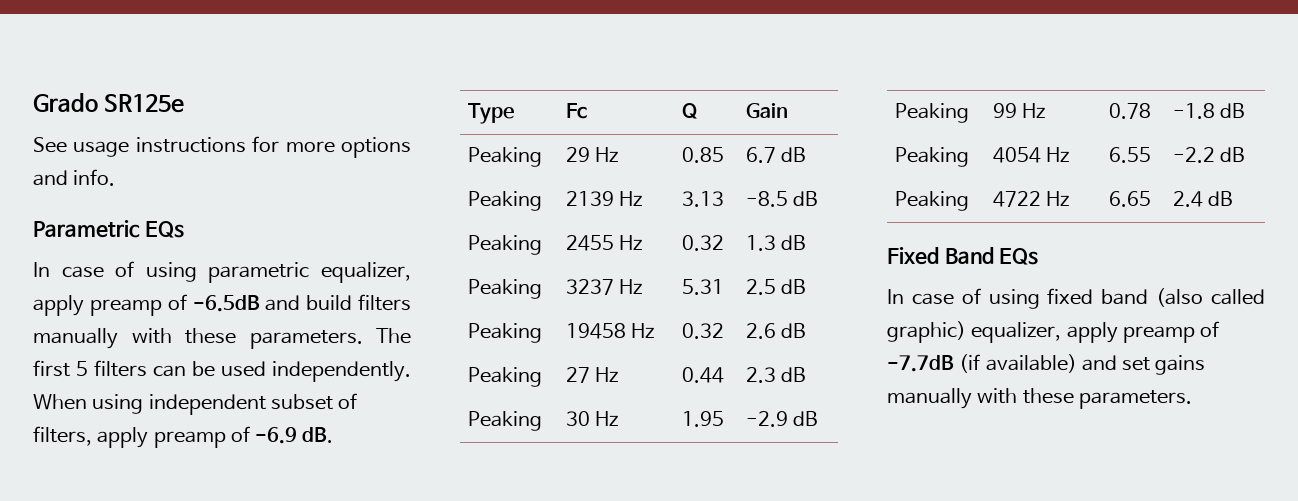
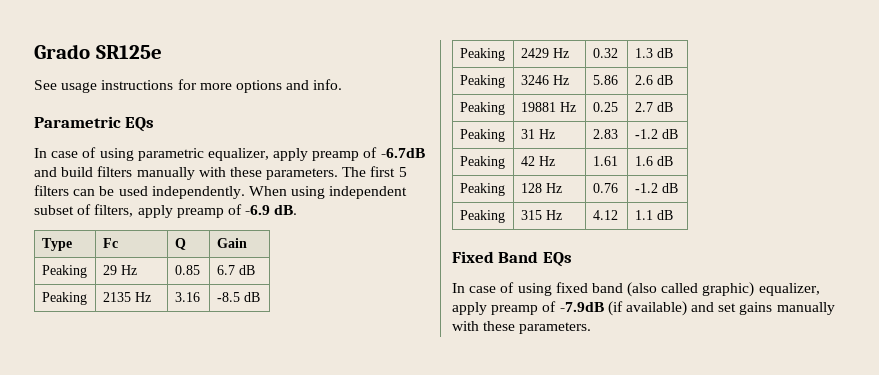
- In case of using parametric equalizer, apply preamp of -6.5dB and build filters manually with these parameters.
+ In case of using parametric equalizer, apply preamp of -6.7dB and build filters manually with these parameters.
- Peaking | 2139 Hz | 3.13 | -8.5 dB
+ Peaking | 2135 Hz | 3.16 | -8.5 dB
- Peaking | 2455 Hz | 0.32 | 1.3 dB
+ Peaking | 2429 Hz | 0.32 | 1.3 dB
- Peaking | 3237 Hz | 5.31 | 2.5 dB
- Peaking | 19458 Hz | 0.32 | 2.6 dB
+ Peaking | 3246 Hz | 5.86 | 2.6 dB
- Peaking | 27 Hz | 0.44 | 2.3 dB
- Peaking | 30 Hz | 1.95 | -2.9 dB
- Peaking | 99 Hz | 0.78 | -1.8 dB
- Peaking | 4054 Hz | 6.55 | -2.2 dB
- Peaking | 4722 Hz | 6.65 | 2.4 dB
+ Peaking | 19881 Hz | 0.25 | 2.7 dB
+ Peaking | 31 Hz | 2.83 | -1.2 dB
+ Peaking | 42 Hz | 1.61 | 1.6 dB
+ Peaking | 128 Hz | 0.76 | -1.2 dB
+ Peaking | 315 Hz | 4.12 | 1.1 dB
- In case of using fixed band (also called graphic) equalizer, apply preamp of -7.7dB (if available) and set gains manually with these parameters.
+ In case of using fixed band (also called graphic) equalizer, apply preamp of -7.9dB (if available) and set gains manually with these parameters.

